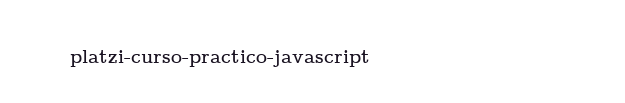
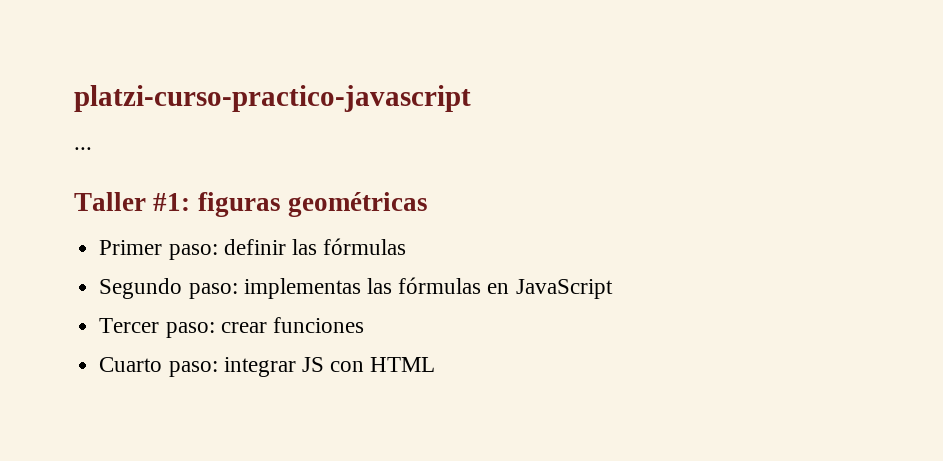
+ ...
+ Taller #1: figuras geométricas
+ Primer paso: definir las fórmulas
+ Segundo paso: implementas las fórmulas en JavaScript
+ Tercer paso: crear funciones
+ Cuarto paso: integrar JS con HTML

